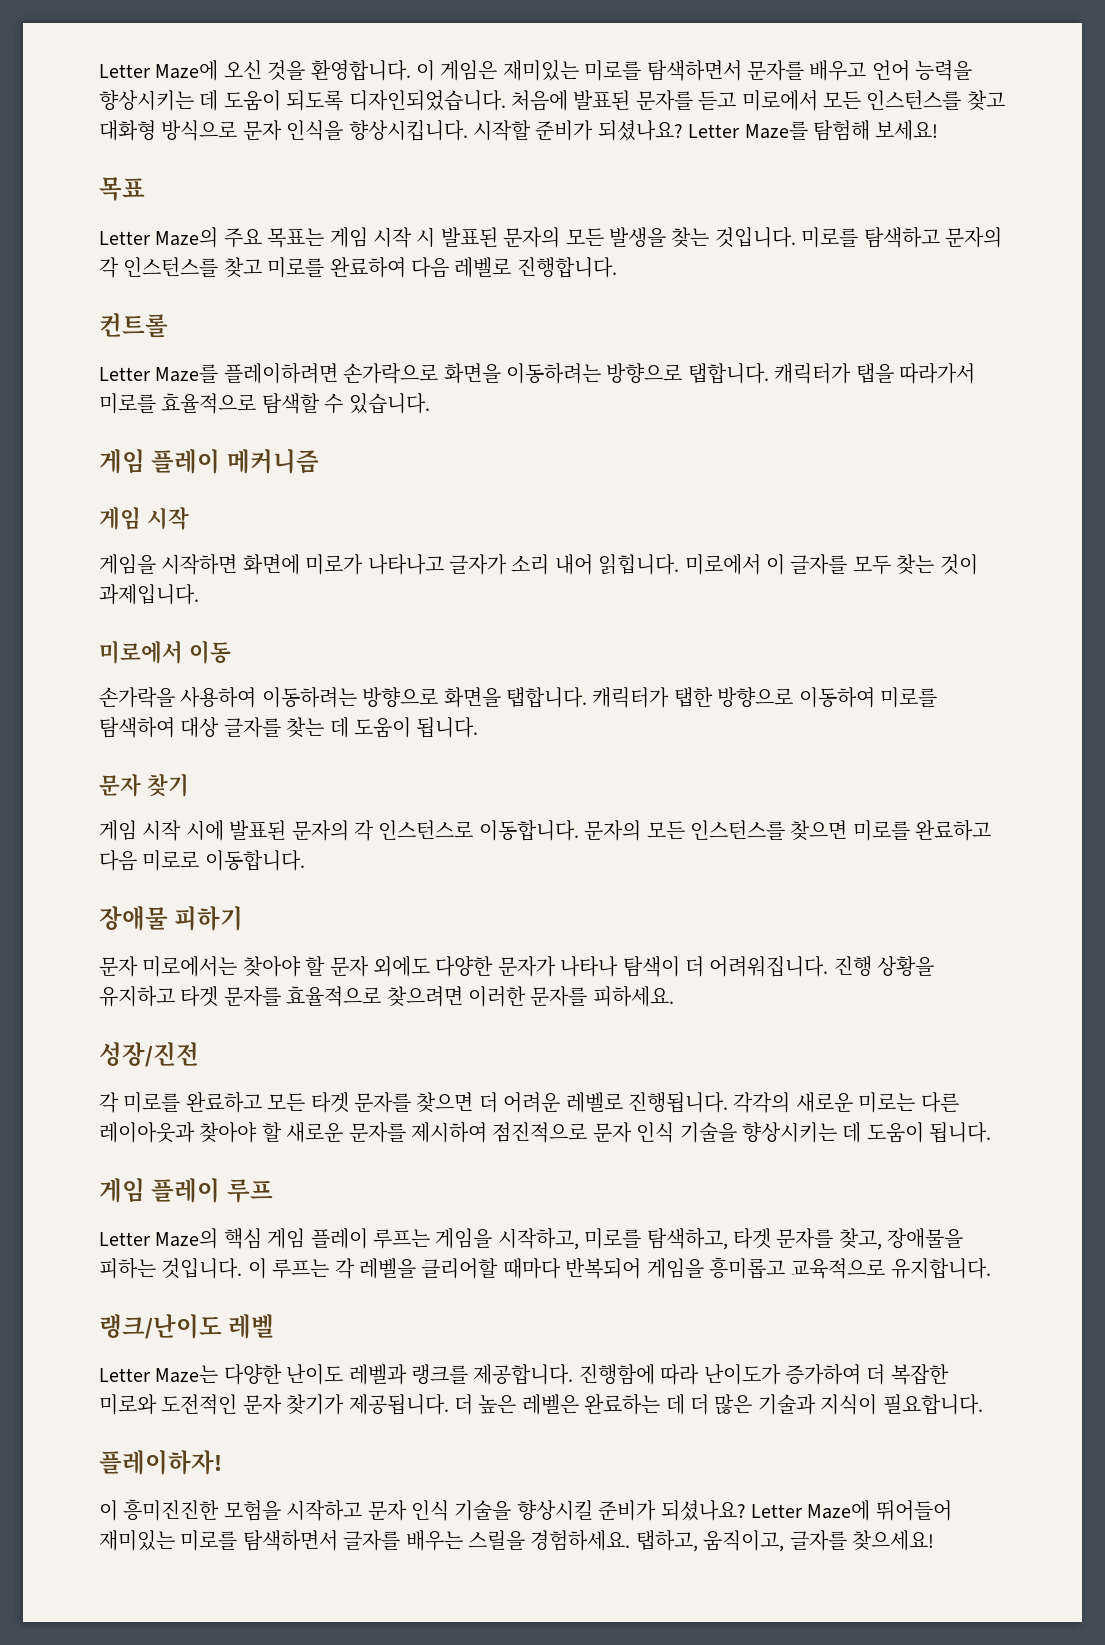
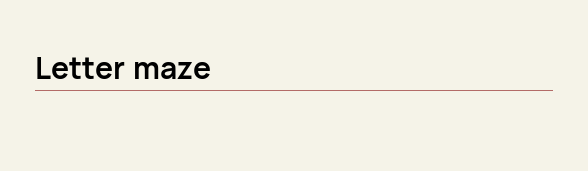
- Letter Maze에 오신 것을 환영합니다. 이 게임은 재미있는 미로를 탐색하면서 문자를 배우고 언어 능력을 향상시키는 데 도움이 되도록 디자인되었습니다. 처음에 발표된 문자를 듣고 미로에서 모든 인스턴스를 찾고 대화형 방식으로 문자 인식을 향상시킵니다. 시작할 준비가 되셨나요? Letter Maze를 탐험해 보세요!
- 목표
- Letter Maze의 주요 목표는 게임 시작 시 발표된 문자의 모든 발생을 찾는 것입니다. 미로를 탐색하고 문자의 각 인스턴스를 찾고 미로를 완료하여 다음 레벨로 진행합니다.
- 컨트롤
- Letter Maze를 플레이하려면 손가락으로 화면을 이동하려는 방향으로 탭합니다. 캐릭터가 탭을 따라가서 미로를 효율적으로 탐색할 수 있습니다.
- 게임 플레이 메커니즘
- 게임 시작
- 게임을 시작하면 화면에 미로가 나타나고 글자가 소리 내어 읽힙니다. 미로에서 이 글자를 모두 찾는 것이 과제입니다.
- 미로에서 이동
- 손가락을 사용하여 이동하려는 방향으로 화면을 탭합니다. 캐릭터가 탭한 방향으로 이동하여 미로를 탐색하여 대상 글자를 찾는 데 도움이 됩니다.
- 문자 찾기
- 게임 시작 시에 발표된 문자의 각 인스턴스로 이동합니다. 문자의 모든 인스턴스를 찾으면 미로를 완료하고 다음 미로로 이동합니다.
- 장애물 피하기
- 문자 미로에서는 찾아야 할 문자 외에도 다양한 문자가 나타나 탐색이 더 어려워집니다. 진행 상황을 유지하고 타겟 문자를 효율적으로 찾으려면 이러한 문자를 피하세요.
- 성장/진전
- 각 미로를 완료하고 모든 타겟 문자를 찾으면 더 어려운 레벨로 진행됩니다. 각각의 새로운 미로는 다른 레이아웃과 찾아야 할 새로운 문자를 제시하여 점진적으로 문자 인식 기술을 향상시키는 데 도움이 됩니다.
- 게임 플레이 루프
- Letter Maze의 핵심 게임 플레이 루프는 게임을 시작하고, 미로를 탐색하고, 타겟 문자를 찾고, 장애물을 피하는 것입니다. 이 루프는 각 레벨을 클리어할 때마다 반복되어 게임을 흥미롭고 교육적으로 유지합니다.
- 랭크/난이도 레벨
- Letter Maze는 다양한 난이도 레벨과 랭크를 제공합니다. 진행함에 따라 난이도가 증가하여 더 복잡한 미로와 도전적인 문자 찾기가 제공됩니다. 더 높은 레벨은 완료하는 데 더 많은 기술과 지식이 필요합니다.
- 플레이하자!
- 이 흥미진진한 모험을 시작하고 문자 인식 기술을 향상시킬 준비가 되셨나요? Letter Maze에 뛰어들어 재미있는 미로를 탐색하면서 글자를 배우는 스릴을 경험하세요. 탭하고, 움직이고, 글자를 찾으세요!
+ Letter maze

